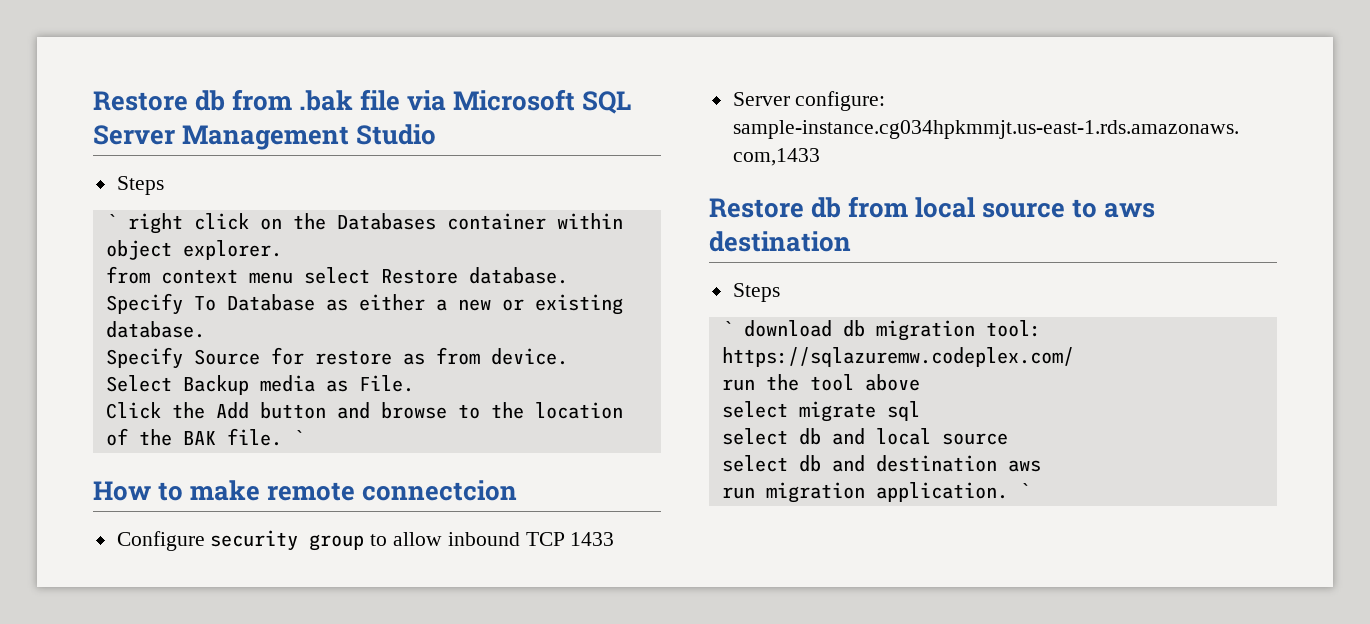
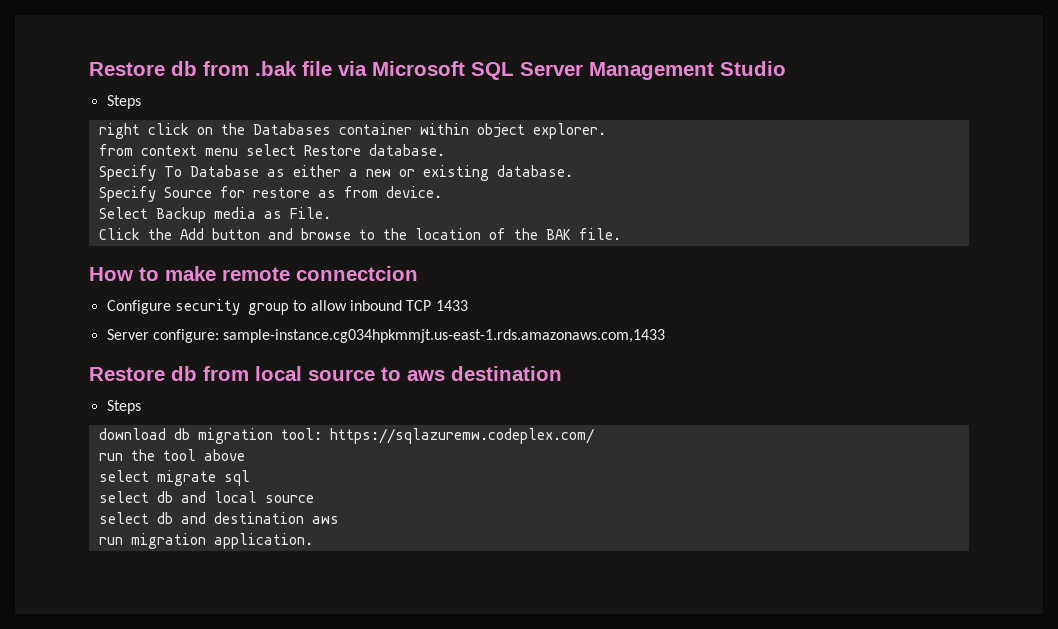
- ` right click on the Databases container within object explorer.
+ right click on the Databases container within object explorer.
- Click the Add button and browse to the location of the BAK file. `
+ Click the Add button and browse to the location of the BAK file.
- ` download db migration tool: https://sqlazuremw.codeplex.com/
+ download db migration tool: https://sqlazuremw.codeplex.com/
- run migration application. `
+ run migration application.

